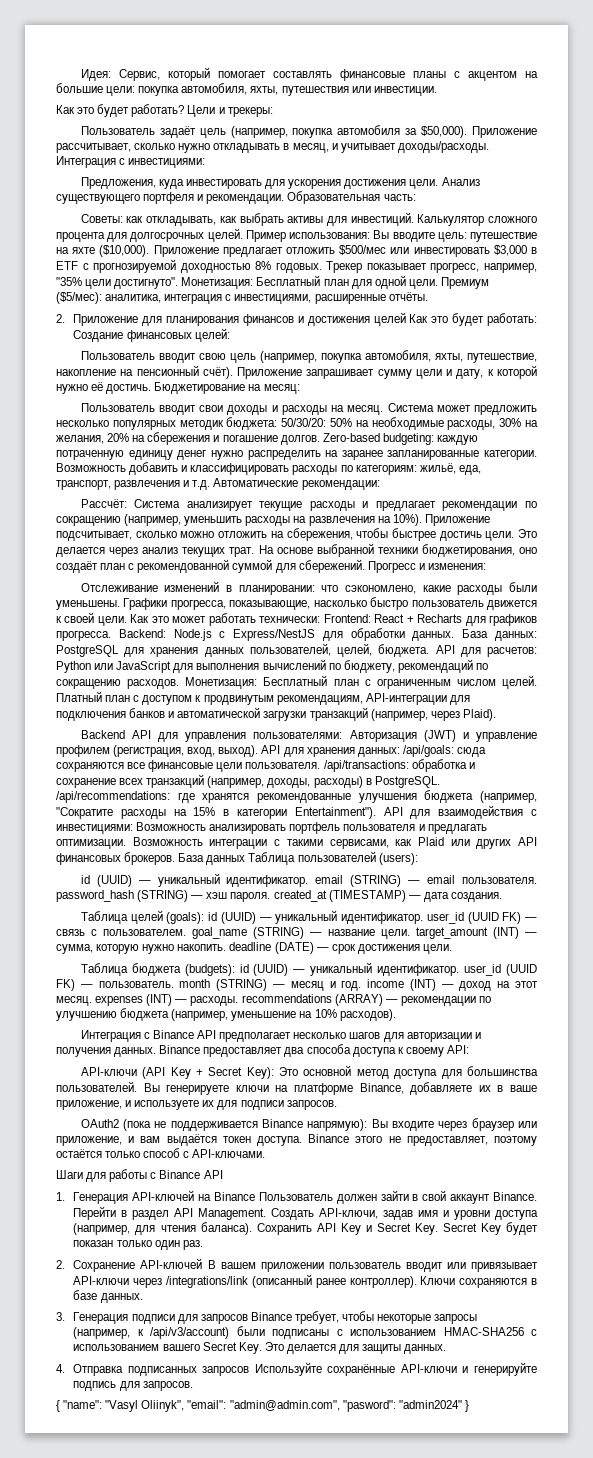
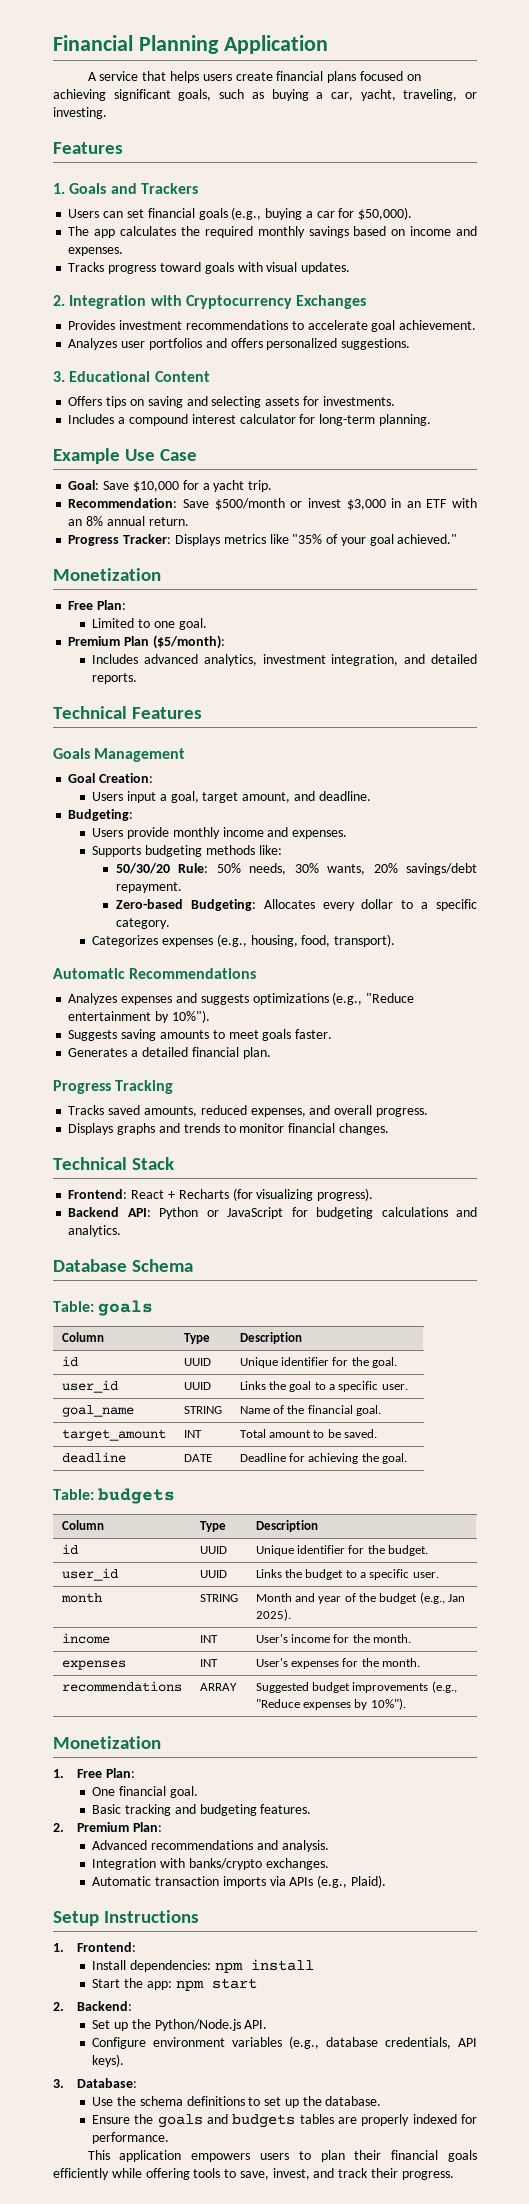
- Идея: Сервис, который помогает составлять финансовые планы с акцентом на большие цели: покупка автомобиля, яхты, путешествия или инвестиции.
- Как это будет работать? Цели и трекеры:
- Пользователь задаёт цель (например, покупка автомобиля за $50,000). Приложение рассчитывает, сколько нужно откладывать в месяц, и учитывает доходы/расходы. Интеграция с инвестициями:
- Предложения, куда инвестировать для ускорения достижения цели. Анализ существующего портфеля и рекомендации. Образовательная часть:
- Советы: как откладывать, как выбрать активы для инвестиций. Калькулятор сложного процента для долгосрочных целей. Пример использования: Вы вводите цель: путешествие на яхте ($10,000). Приложение предлагает отложить $500/мес или инвестировать $3,000 в ETF с прогнозируемой доходностью 8% годовых. Трекер показывает прогресс, например, "35% цели достигнуто". Монетизация: Бесплатный план для одной цели. Премиум ($5/мес): аналитика, интеграция с инвестициями, расширенные отчёты.
- 2. Приложение для планирования финансов и достижения целей Как это будет работать: Создание финансовых целей:
- Пользователь вводит свою цель (например, покупка автомобиля, яхты, путешествие, накопление на пенсионный счёт). Приложение запрашивает сумму цели и дату, к которой нужно её достичь. Бюджетирование на месяц:
- Пользователь вводит свои доходы и расходы на месяц. Система может предложить несколько популярных методик бюджета: 50/30/20: 50% на необходимые расходы, 30% на желания, 20% на сбережения и погашение долгов. Zero-based budgeting: каждую потраченную единицу денег нужно распределить на заранее запланированные категории. Возможность добавить и классифицировать расходы по категориям: жильё, еда, транспорт, развлечения и т.д. Автоматические рекомендации:
- Рассчёт: Система анализирует текущие расходы и предлагает рекомендации по сокращению (например, уменьшить расходы на развлечения на 10%). Приложение подсчитывает, сколько можно отложить на сбережения, чтобы быстрее достичь цели. Это делается через анализ текущих трат. На основе выбранной техники бюджетирования, оно создаёт план с рекомендованной суммой для сбережений. Прогресс и изменения:
- Отслеживание изменений в планировании: что сэкономлено, какие расходы были уменьшены. Графики прогресса, показывающие, насколько быстро пользователь движется к своей цели. Как это может работать технически: Frontend: React + Recharts для графиков прогресса. Backend: Node.js с Express/NestJS для обработки данных. База данных: PostgreSQL для хранения данных пользователей, целей, бюджета. API для расчетов: Python или JavaScript для выполнения вычислений по бюджету, рекомендаций по сокращению расходов. Монетизация: Бесплатный план с ограниченным числом целей. Платный план с доступом к продвинутым рекомендациям, API-интеграции для подключения банков и автоматической загрузки транзакций (например, через Plaid).
- Backend API для управления пользователями: Авторизация (JWT) и управление профилем (регистрация, вход, выход). API для хранения данных: /api/goals: сюда сохраняются все финансовые цели пользователя. /api/transactions: обработка и сохранение всех транзакций (например, доходы, расходы) в PostgreSQL. /api/recommendations: где хранятся рекомендованные улучшения бюджета (например, "Сократите расходы на 15% в категории Entertainment"). API для взаимодействия с инвестициями: Возможность анализировать портфель пользователя и предлагать оптимизации. Возможность интеграции с такими сервисами, как Plaid или других API финансовых брокеров. База данных Таблица пользователей (users):
- id (UUID) — уникальный идентификатор. email (STRING) — email пользователя. password_hash (STRING) — хэш пароля. created_at (TIMESTAMP) — дата создания.
- Таблица целей (goals): id (UUID) — уникальный идентификатор. user_id (UUID FK) — связь с пользователем. goal_name (STRING) — название цели. target_amount (INT) — сумма, которую нужно накопить. deadline (DATE) — срок достижения цели.
- Таблица бюджета (budgets): id (UUID) — уникальный идентификатор. user_id (UUID FK) — пользователь. month (STRING) — месяц и год. income (INT) — доход на этот месяц. expenses (INT) — расходы. recommendations (ARRAY) — рекомендации по улучшению бюджета (например, уменьшение на 10% расходов).
- Интеграция с Binance API предполагает несколько шагов для авторизации и получения данных. Binance предоставляет два способа доступа к своему API:
- API-ключи (API Key + Secret Key): Это основной метод доступа для большинства пользователей. Вы генерируете ключи на платформе Binance, добавляете их в ваше приложение, и используете их для подписи запросов.
- OAuth2 (пока не поддерживается Binance напрямую): Вы входите через браузер или приложение, и вам выдаётся токен доступа. Binance этого не предоставляет, поэтому остаётся только способ с API-ключами.
- Шаги для работы с Binance API
- 1. Генерация API-ключей на Binance Пользователь должен зайти в свой аккаунт Binance. Перейти в раздел API Management. Создать API-ключи, задав имя и уровни доступа (например, для чтения баланса). Сохранить API Key и Secret Key. Secret Key будет показан только один раз.
- 2. Сохранение API-ключей В вашем приложении пользователь вводит или привязывает API-ключи через /integrations/link (описанный ранее контроллер). Ключи сохраняются в базе данных.
- 3. Генерация подписи для запросов Binance требует, чтобы некоторые запросы (например, к /api/v3/account) были подписаны с использованием HMAC-SHA256 с использованием вашего Secret Key. Это делается для защиты данных.
- 4. Отправка подписанных запросов Используйте сохранённые API-ключи и генерируйте подпись для запросов.
- { "name": "Vasyl Oliinyk", "email": "admin@admin.com", "pasword": "admin2024" }
+ Financial Planning Application
+ A service that helps users create financial plans focused on achieving significant goals, such as buying a car, yacht, traveling, or investing.
+ Features
+ 1. Goals and Trackers
+ Users can set financial goals (e.g., buying a car for $50,000).
+ The app calculates the required monthly savings based on income and expenses.
+ Tracks progress toward goals with visual updates.
+ 2. Integration with Cryptocurrency Exchanges
+ Provides investment recommendations to accelerate goal achievement.
+ Analyzes user portfolios and offers personalized suggestions.
+ 3. Educational Content
+ Offers tips on saving and selecting assets for investments.
+ Includes a compound interest calculator for long-term planning.
+ Example Use Case
+ Goal: Save $10,000 for a yacht trip.
+ Recommendation: Save $500/month or invest $3,000 in an ETF with an 8% annual return.
+ Progress Tracker: Displays metrics like "35% of your goal achieved."
+ Monetization
+ Free Plan:
+ Limited to one goal.
+ Premium Plan ($5/month):
+ Includes advanced analytics, investment integration, and detailed reports.
+ Technical Features
+ Goals Management
+ Goal Creation:
+ Users input a goal, target amount, and deadline.
+ Budgeting:
+ Users provide monthly income and expenses.
+ Supports budgeting methods like:
+ 50/30/20 Rule: 50% needs, 30% wants, 20% savings/debt repayment.
+ Zero-based Budgeting: Allocates every dollar to a specific category.
+ Categorizes expenses (e.g., housing, food, transport).
+ Automatic Recommendations
+ Analyzes expenses and suggests optimizations (e.g., "Reduce entertainment by 10%").
+ Suggests saving amounts to meet goals faster.
+ Generates a detailed financial plan.
+ Progress Tracking
+ Tracks saved amounts, reduced expenses, and overall progress.
+ Displays graphs and trends to monitor financial changes.
+ Technical Stack
+ Frontend: React + Recharts (for visualizing progress).
+ Backend API: Python or JavaScript for budgeting calculations and analytics.
+ Database Schema
+ Table: goals
+ Column | Type | Description
+ id | UUID | Unique identifier for the goal.
+ user_id | UUID | Links the goal to a specific user.
+ goal_name | STRING | Name of the financial goal.
+ target_amount | INT | Total amount to be saved.
+ deadline | DATE | Deadline for achieving the goal.
+ Table: budgets
+ Column | Type | Description
+ id | UUID | Unique identifier for the budget.
+ user_id | UUID | Links the budget to a specific user.
+ month | STRING | Month and year of the budget (e.g., Jan 2025).
+ income | INT | User's income for the month.
+ expenses | INT | User's expenses for the month.
+ recommendations | ARRAY | Suggested budget improvements (e.g., "Reduce expenses by 10%").
+ Monetization
+ 1. Free Plan:
+ One financial goal.
+ Basic tracking and budgeting features.
+ 2. Premium Plan:
+ Advanced recommendations and analysis.
+ Integration with banks/crypto exchanges.
+ Automatic transaction imports via APIs (e.g., Plaid).
+ Setup Instructions
+ 1. Frontend:
+ Install dependencies: npm install
+ Start the app: npm start
+ 2. Backend:
+ Set up the Python/Node.js API.
+ Configure environment variables (e.g., database credentials, API keys).
+ 3. Database:
+ Use the schema definitions to set up the database.
+ Ensure the goals and budgets tables are properly indexed for performance.
+ This application empowers users to plan their financial goals efficiently while offering tools to save, invest, and track their progress.

